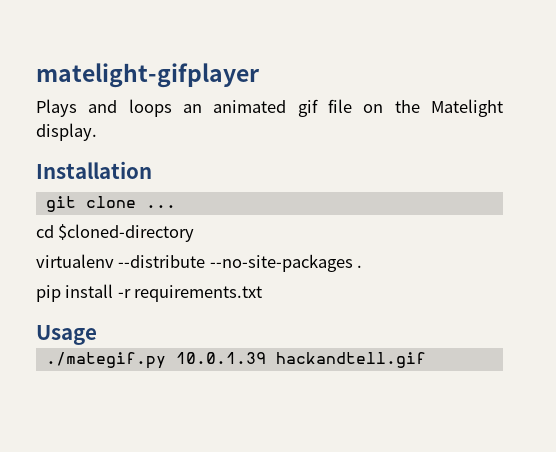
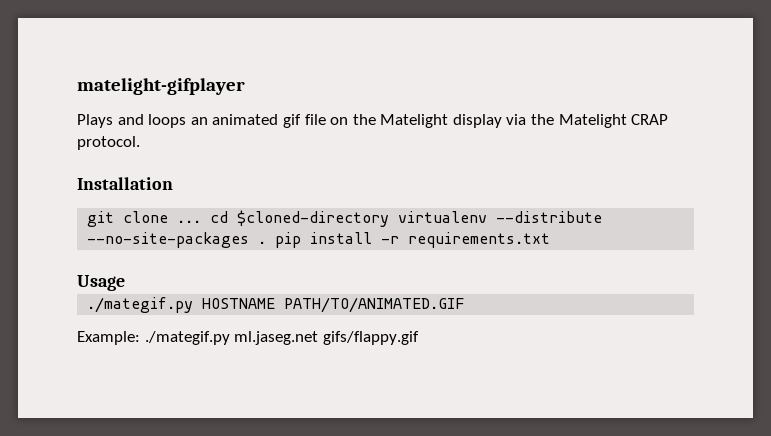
- Plays and loops an animated gif file on the Matelight display.
+ Plays and loops an animated gif file on the Matelight display via the Matelight CRAP protocol.
- git clone ...
- cd $cloned-directory
- virtualenv --distribute --no-site-packages .
- pip install -r requirements.txt
+ git clone ... cd $cloned-directory virtualenv --distribute --no-site-packages . pip install -r requirements.txt
- ./mategif.py 10.0.1.39 hackandtell.gif
+ ./mategif.py HOSTNAME PATH/TO/ANIMATED.GIF
+ Example: ./mategif.py ml.jaseg.net gifs/flappy.gif

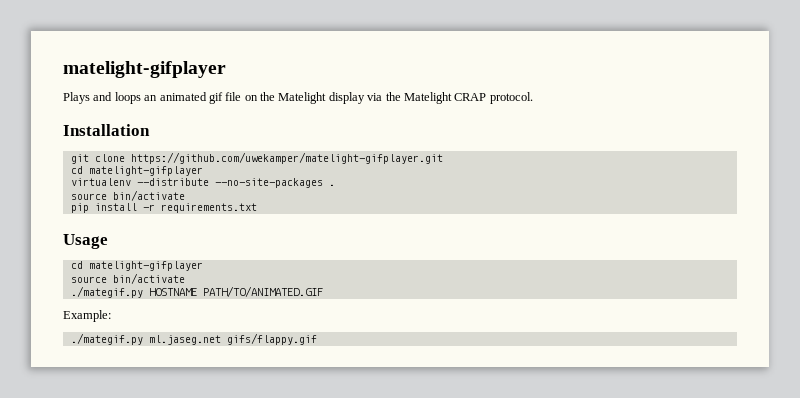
- git clone ... cd $cloned-directory virtualenv --distribute --no-site-packages . pip install -r requirements.txt
+ git clone https://github.com/uwekamper/matelight-gifplayer.git
+ cd matelight-gifplayer
+ virtualenv --distribute --no-site-packages .
+ source bin/activate
+ pip install -r requirements.txt
  Usage
+ cd matelight-gifplayer
+ source bin/activate
- Example: ./mategif.py ml.jaseg.net gifs/flappy.gif
+ Example:
+ ./mategif.py ml.jaseg.net gifs/flappy.gif

